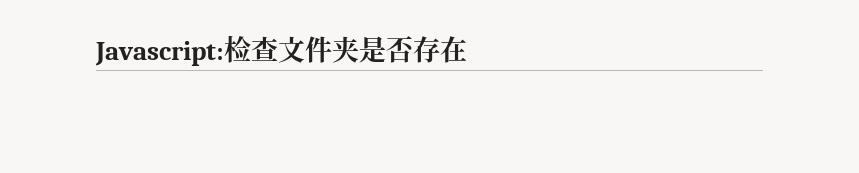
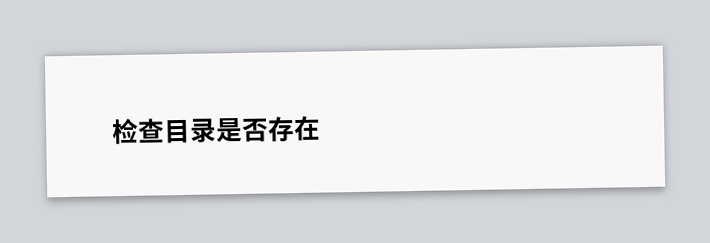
- Javascript:检查文件夹是否存在
+ 检查目录是否存在

